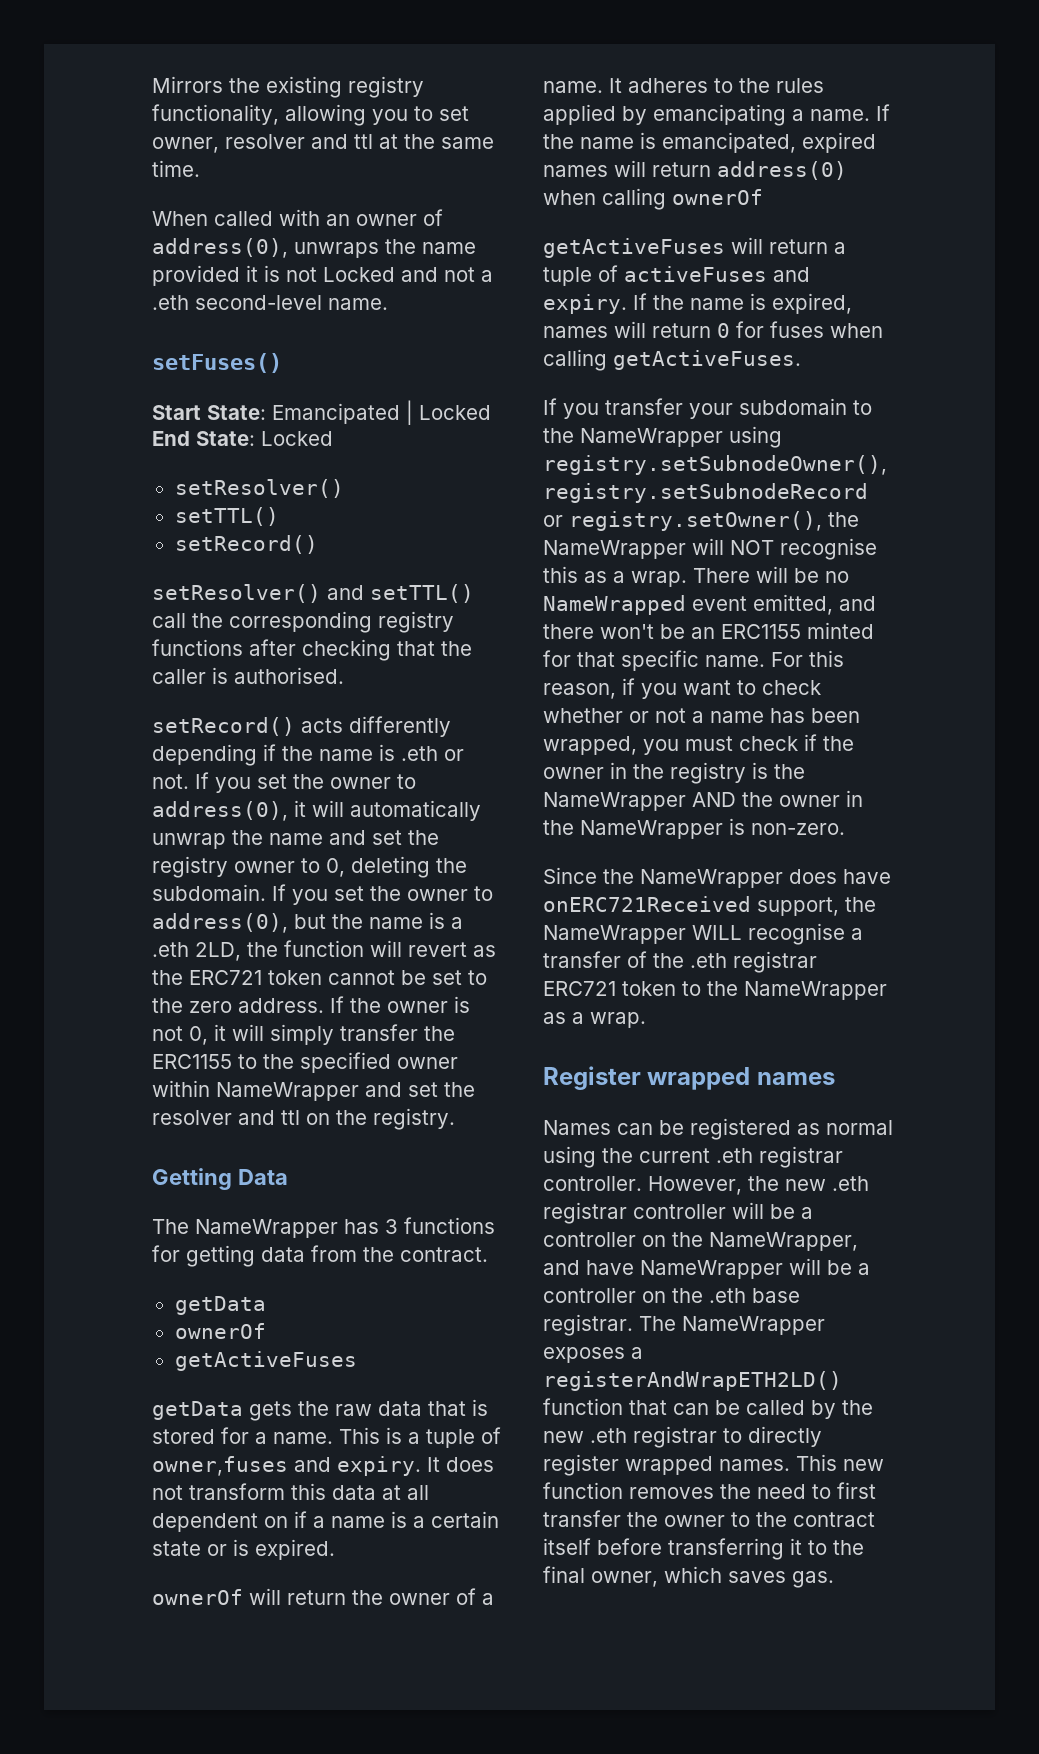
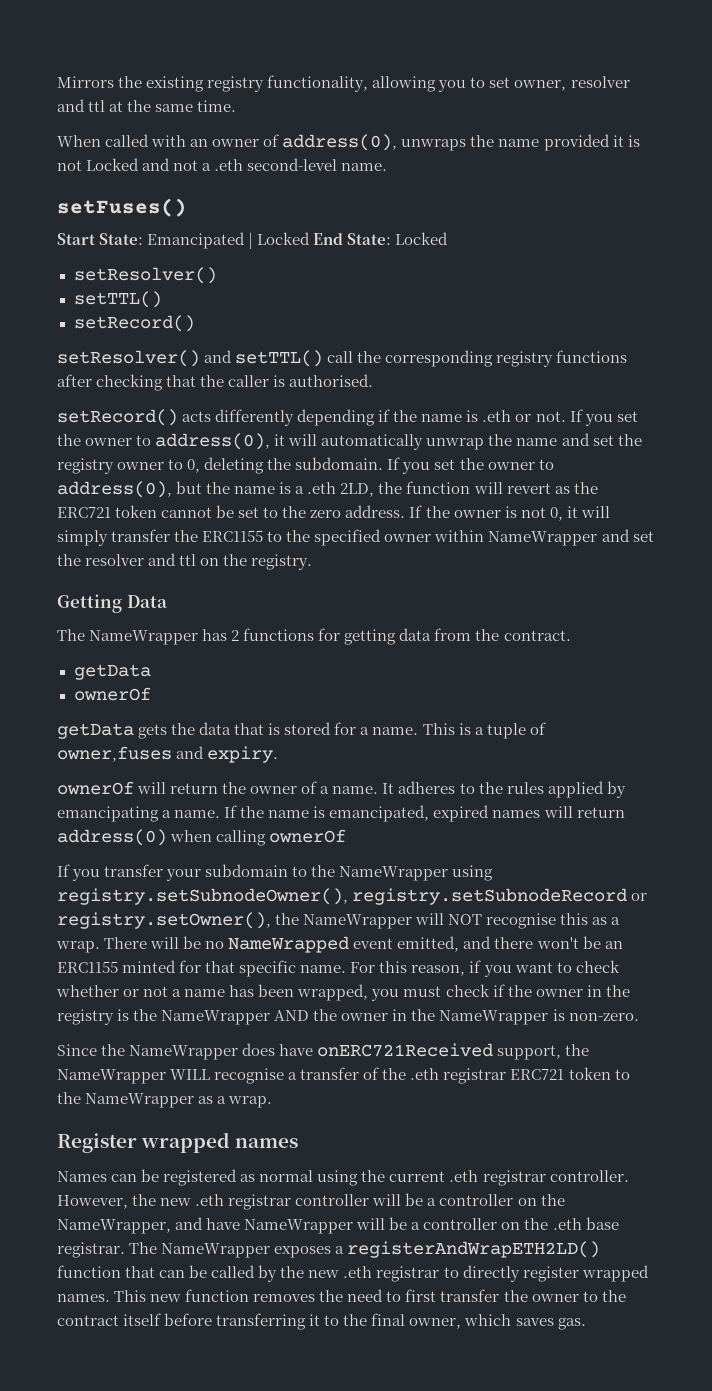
- The NameWrapper has 3 functions for getting data from the contract.
+ The NameWrapper has 2 functions for getting data from the contract.
  getData
  ownerOf
- getActiveFuses
- getData gets the raw data that is stored for a name.
+ getData gets the data that is stored for a name.
- It does not transform this data at all dependent on if a name is a certain state or is expired.
- getActiveFuses will return a tuple of activeFuses and expiry. If the name is expired, names will return 0 for fuses when calling getActiveFuses.

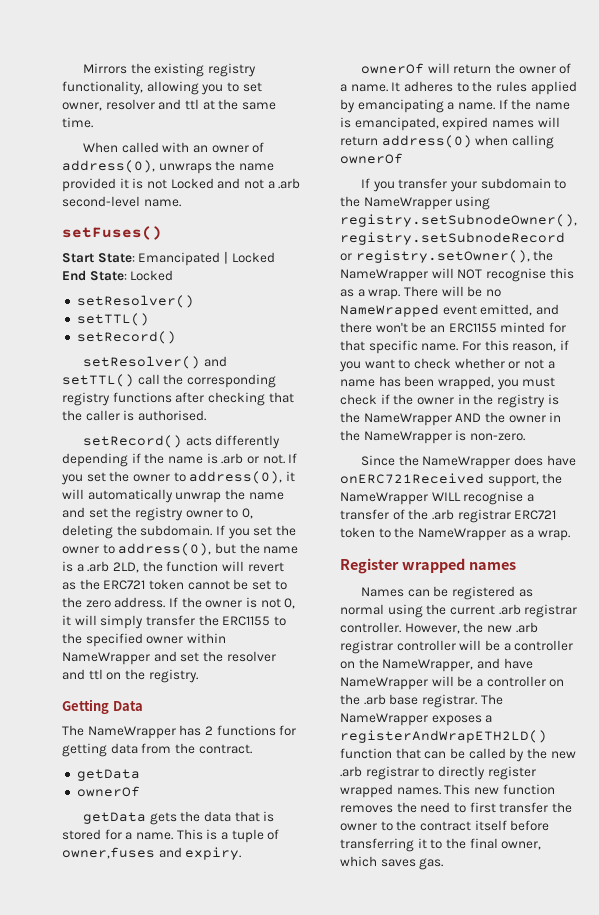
- When called with an owner of address(0), unwraps the name provided it is not Locked and not a .eth second-level name.
+ When called with an owner of address(0), unwraps the name provided it is not Locked and not a .arb second-level name.
- setRecord() acts differently depending if the name is .eth or not.
+ setRecord() acts differently depending if the name is .arb or not.
- If you set the owner to address(0), but the name is a .eth 2LD, the function will revert as the ERC721 token cannot be set to the zero address.
+ If you set the owner to address(0), but the name is a .arb 2LD, the function will revert as the ERC721 token cannot be set to the zero address.
- Since the NameWrapper does have onERC721Received support, the NameWrapper WILL recognise a transfer of the .eth registrar ERC721 token to the NameWrapper as a wrap.
+ Since the NameWrapper does have onERC721Received support, the NameWrapper WILL recognise a transfer of the .arb registrar ERC721 token to the NameWrapper as a wrap.
- Names can be registered as normal using the current .eth registrar controller.
+ Names can be registered as normal using the current .arb registrar controller.
- However, the new .eth registrar controller will be a controller on the NameWrapper, and have NameWrapper will be a controller on the .eth base registrar.
+ However, the new .arb registrar controller will be a controller on the NameWrapper, and have NameWrapper will be a controller on the .arb base registrar.
- The NameWrapper exposes a registerAndWrapETH2LD() function that can be called by the new .eth registrar to directly register wrapped names.
+ The NameWrapper exposes a registerAndWrapETH2LD() function that can be called by the new .arb registrar to directly register wrapped names.

